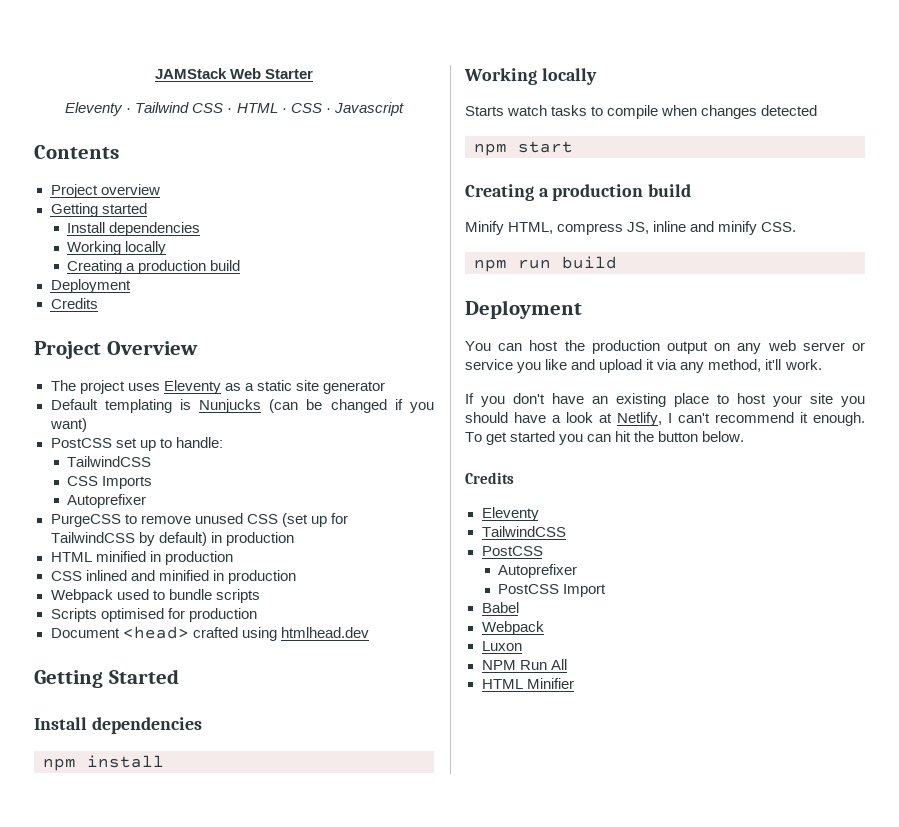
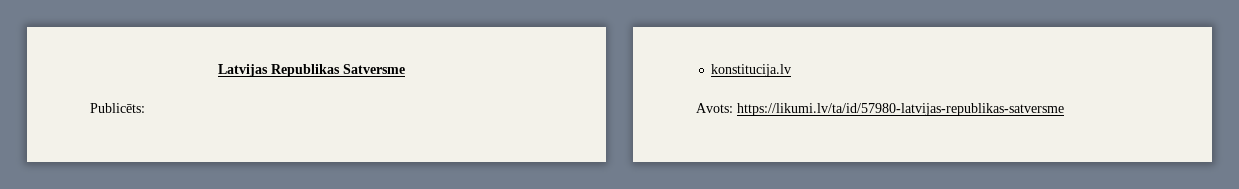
- JAMStack Web Starter
- Eleventy · Tailwind CSS · HTML · CSS · Javascript
- Contents
- Project overview
- Getting started
- Install dependencies
- Working locally
- Creating a production build
- Deployment
- Credits
- Project Overview
- The project uses Eleventy as a static site generator
- Default templating is Nunjucks (can be changed if you want)
- PostCSS set up to handle:
- TailwindCSS
- CSS Imports
- Autoprefixer
- PurgeCSS to remove unused CSS (set up for TailwindCSS by default) in production
- HTML minified in production
- CSS inlined and minified in production
- Webpack used to bundle scripts
- Scripts optimised for production
- Document <head> crafted using htmlhead.dev
- Getting Started
- Install dependencies
- npm install
- Working locally
- Starts watch tasks to compile when changes detected
- npm start
- Creating a production build
- Minify HTML, compress JS, inline and minify CSS.
- npm run build
- Deployment
- You can host the production output on any web server or service you like and upload it via any method, it'll work.
- If you don't have an existing place to host your site you should have a look at Netlify, I can't recommend it enough. To get started you can hit the button below.
- Credits
- Eleventy
- TailwindCSS
- PostCSS
- Autoprefixer
- PostCSS Import
- Babel
- Webpack
- Luxon
- NPM Run All
- HTML Minifier
+ Latvijas Republikas Satversme
+ Publicēts:
+ konstitucija.lv
+ Avots: https://likumi.lv/ta/id/57980-latvijas-republikas-satversme

